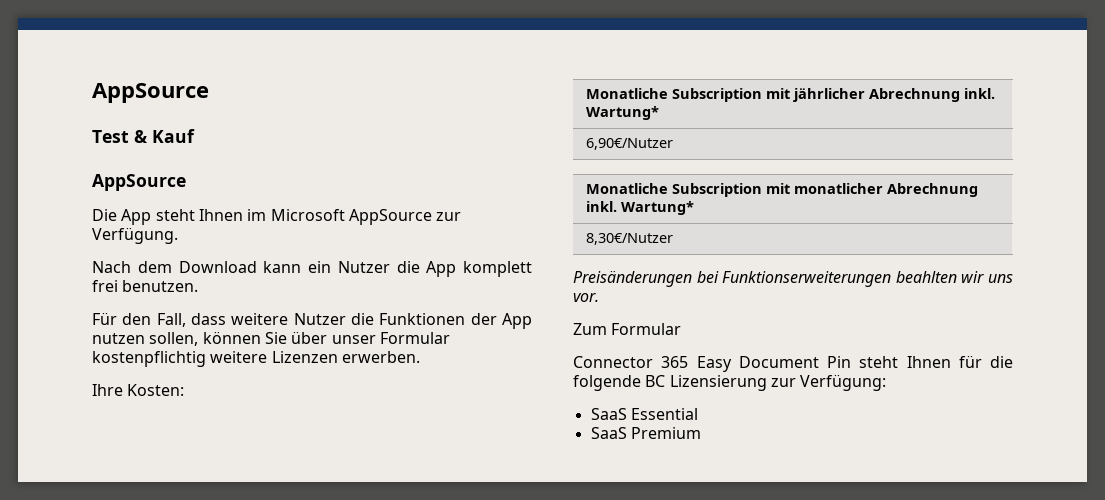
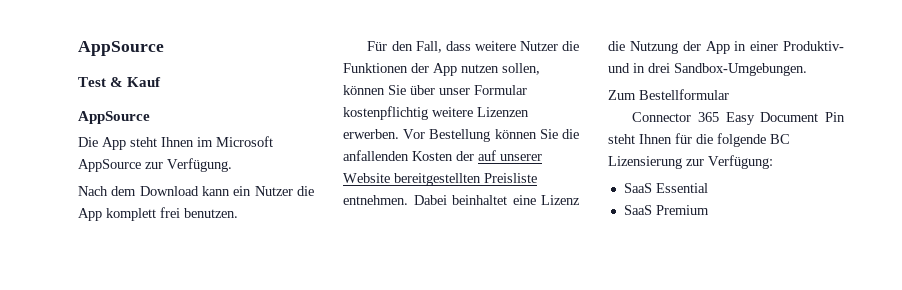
- Für den Fall, dass weitere Nutzer die Funktionen der App nutzen sollen, können Sie über unser Formular kostenpflichtig weitere Lizenzen erwerben.
- Ihre Kosten:
- Monatliche Subscription mit jährlicher Abrechnung inkl. Wartung*
- 6,90€/Nutzer
- Monatliche Subscription mit monatlicher Abrechnung inkl. Wartung*
- 8,30€/Nutzer
- Preisänderungen bei Funktionserweiterungen beahlten wir uns vor.
+ Für den Fall, dass weitere Nutzer die Funktionen der App nutzen sollen, können Sie über unser Formular kostenpflichtig weitere Lizenzen erwerben. Vor Bestellung können Sie die anfallenden Kosten der auf unserer Website bereitgestellten Preisliste entnehmen. Dabei beinhaltet eine Lizenz die Nutzung der App in einer Produktiv- und in drei Sandbox-Umgebungen.
- Zum Formular
+ Zum Bestellformular

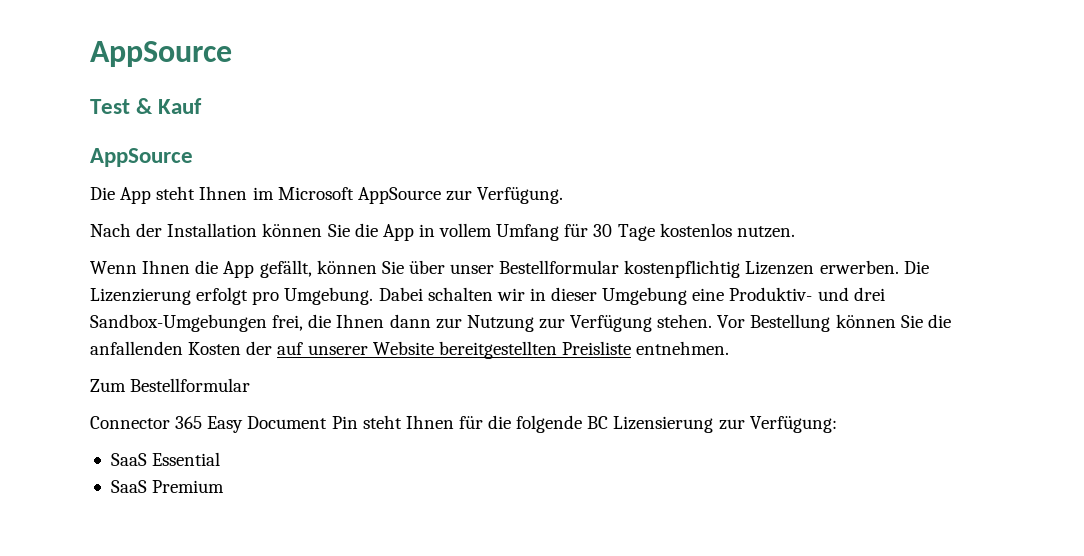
- Nach dem Download kann ein Nutzer die App komplett frei benutzen.
- Für den Fall, dass weitere Nutzer die Funktionen der App nutzen sollen, können Sie über unser Formular kostenpflichtig weitere Lizenzen erwerben.
+ Nach der Installation können Sie die App in vollem Umfang für 30 Tage kostenlos nutzen.
+ Wenn Ihnen die App gefällt, können Sie über unser Bestellformular kostenpflichtig Lizenzen erwerben. Die Lizenzierung erfolgt pro Umgebung. Dabei schalten wir in dieser Umgebung eine Produktiv- und drei Sandbox-Umgebungen frei, die Ihnen dann zur Nutzung zur Verfügung stehen.
- Dabei beinhaltet eine Lizenz die Nutzung der App in einer Produktiv- und in drei Sandbox-Umgebungen.

